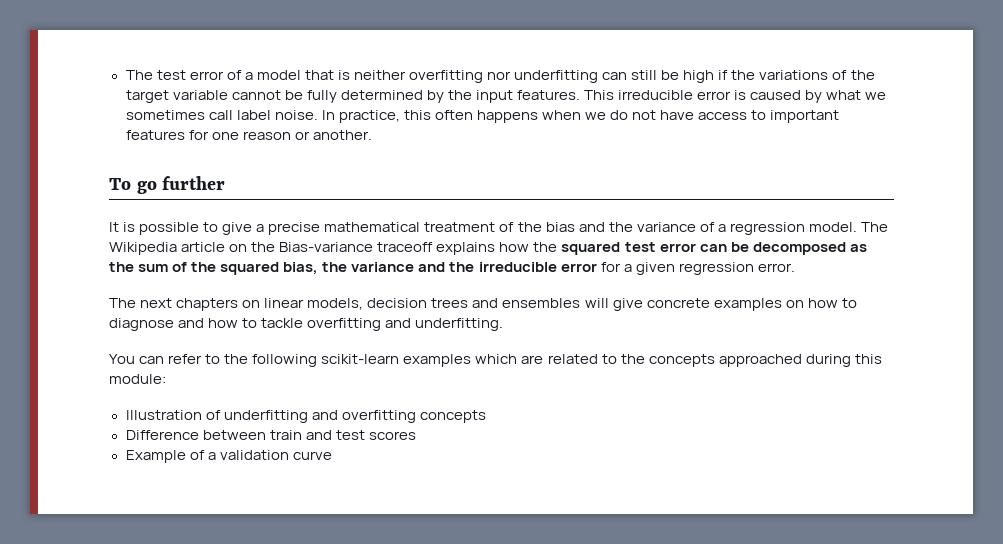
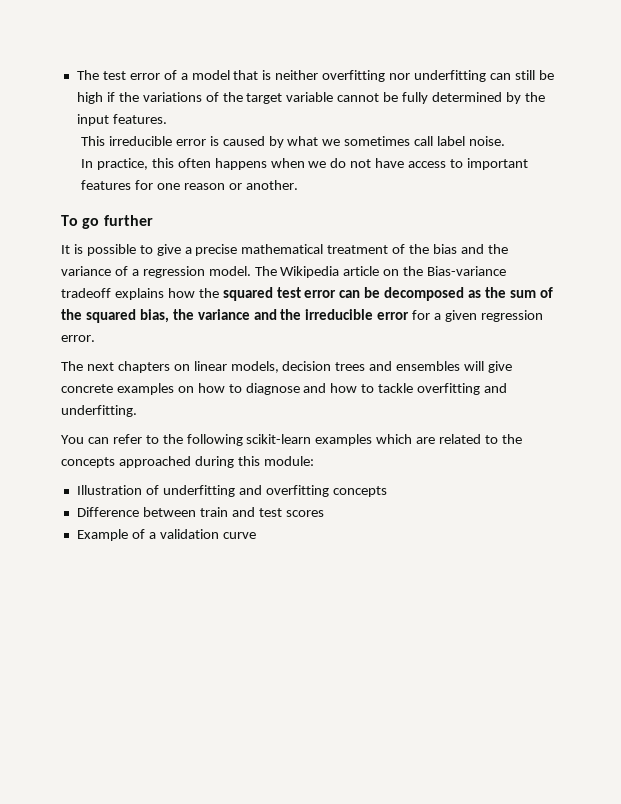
- The test error of a model that is neither overfitting nor underfitting can still be high if the variations of the target variable cannot be fully determined by the input features. This irreducible error is caused by what we sometimes call label noise. In practice, this often happens when we do not have access to important features for one reason or another.
+ The test error of a model that is neither overfitting nor underfitting can still be high if the variations of the target variable cannot be fully determined by the input features.
+ This irreducible error is caused by what we sometimes call label noise.
+ In practice, this often happens when we do not have access to important features for one reason or another.
- The Wikipedia article on the Bias-variance traceoff explains how the squared test error can be decomposed as the sum of the squared bias, the variance and the irreducible error for a given regression error.
+ The Wikipedia article on the Bias-variance tradeoff explains how the squared test error can be decomposed as the sum of the squared bias, the variance and the irreducible error for a given regression error.

